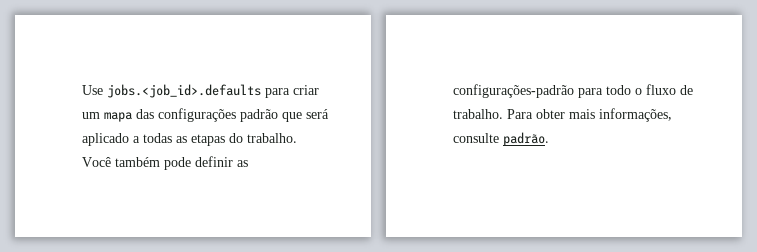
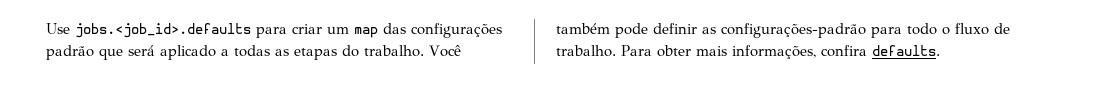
- Use jobs.<job_id>.defaults para criar um mapa das configurações padrão que será aplicado a todas as etapas do trabalho.
+ Use jobs.<job_id>.defaults para criar um map das configurações padrão que será aplicado a todas as etapas do trabalho.
- Para obter mais informações, consulte padrão.
+ Para obter mais informações, confira defaults.

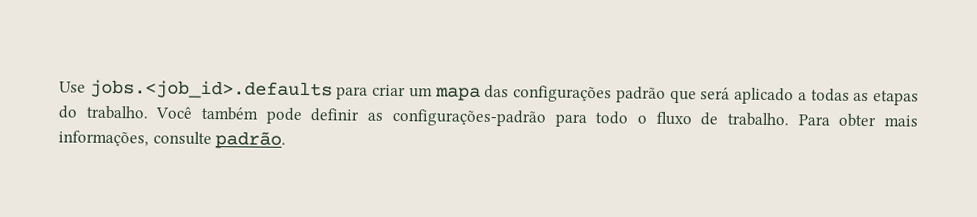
- Use jobs.<job_id>.defaults para criar um map das configurações padrão que será aplicado a todas as etapas do trabalho.
+ Use jobs.<job_id>.defaults para criar um mapa das configurações padrão que será aplicado a todas as etapas do trabalho.
- Para obter mais informações, confira defaults.
+ Para obter mais informações, consulte padrão.

